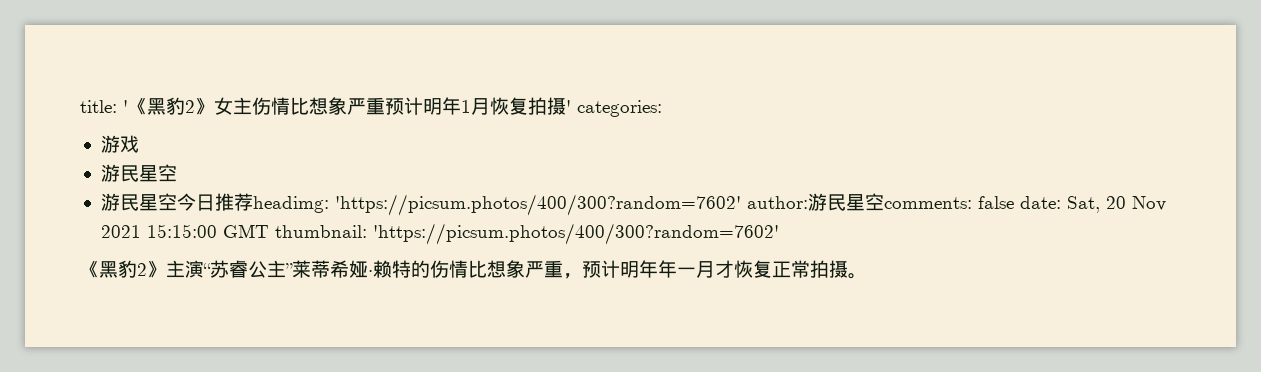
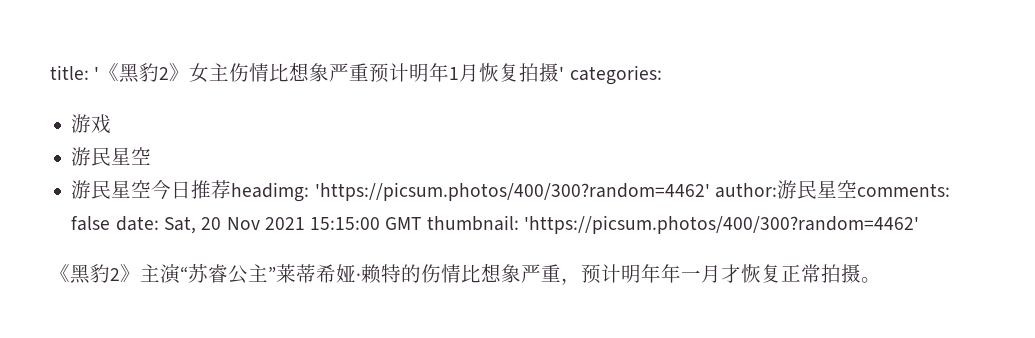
- 游民星空今日推荐headimg: 'https://picsum.photos/400/300?random=7602' author:游民星空comments: false date: Sat, 20 Nov 2021 15:15:00 GMT thumbnail: 'https://picsum.photos/400/300?random=7602'
+ 游民星空今日推荐headimg: 'https://picsum.photos/400/300?random=4462' author:游民星空comments: false date: Sat, 20 Nov 2021 15:15:00 GMT thumbnail: 'https://picsum.photos/400/300?random=4462'

